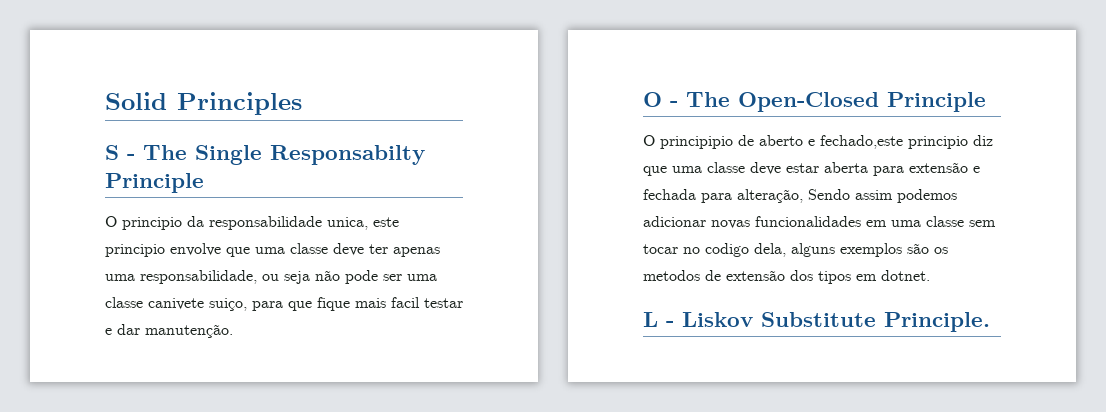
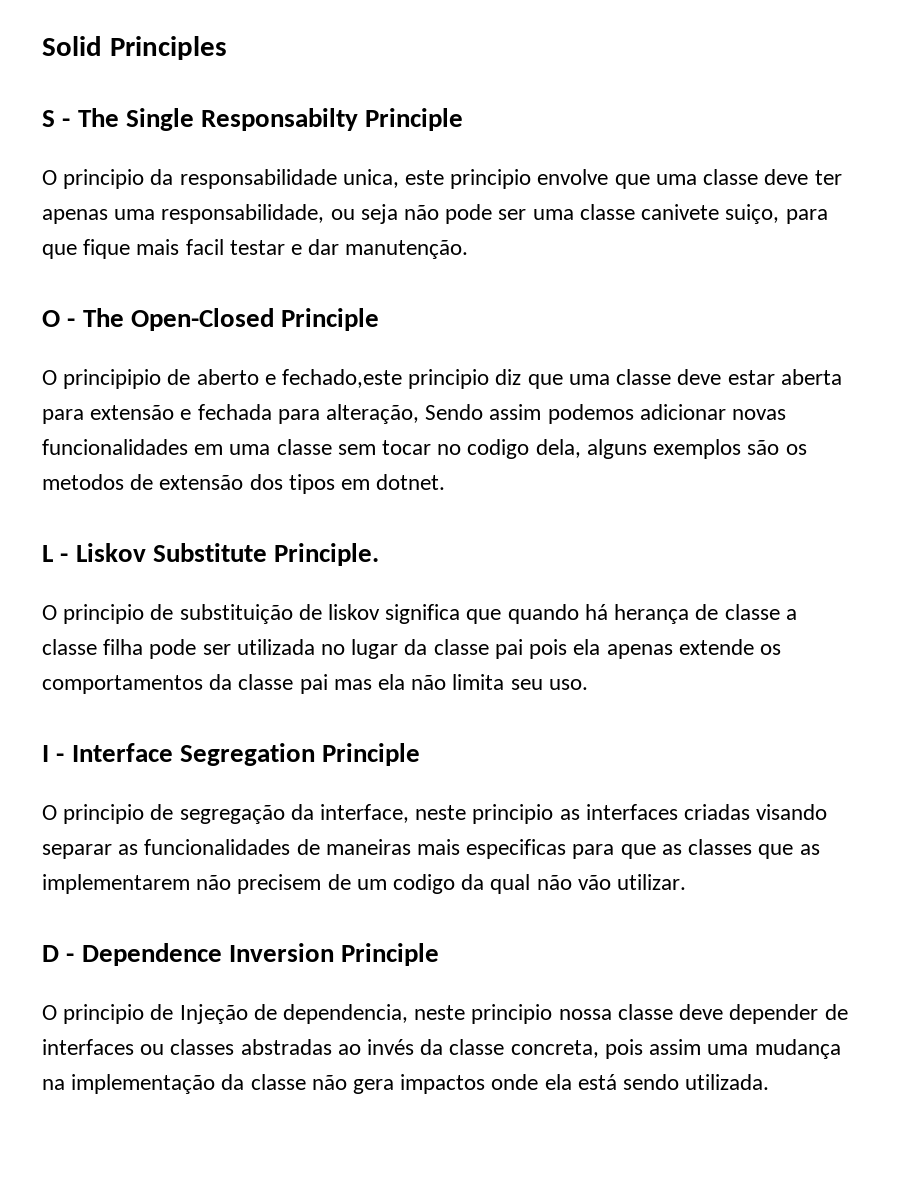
+ O principio de substituição de liskov significa que quando há herança de classe a classe filha pode ser utilizada no lugar da classe pai pois ela apenas extende os comportamentos da classe pai mas ela não limita seu uso.
+ I - Interface Segregation Principle
+ O principio de segregação da interface, neste principio as interfaces criadas visando separar as funcionalidades de maneiras mais especificas para que as classes que as implementarem não precisem de um codigo da qual não vão utilizar.
+ D - Dependence Inversion Principle
+ O principio de Injeção de dependencia, neste principio nossa classe deve depender de interfaces ou classes abstradas ao invés da classe concreta, pois assim uma mudança na implementação da classe não gera impactos onde ela está sendo utilizada.

